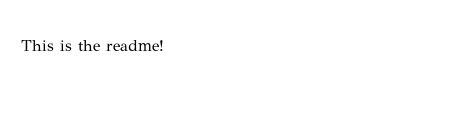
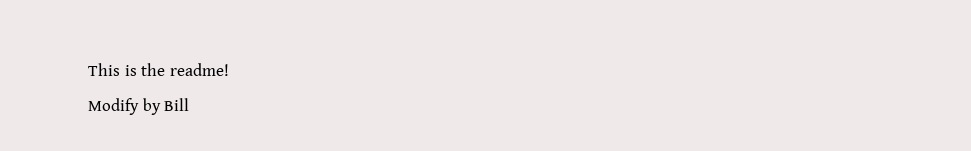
+ Modify by Bill

